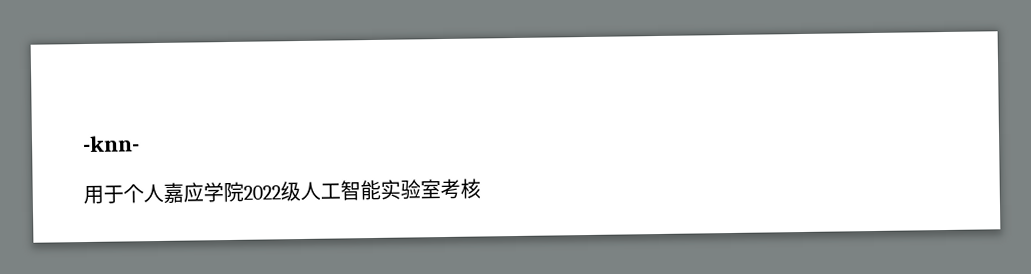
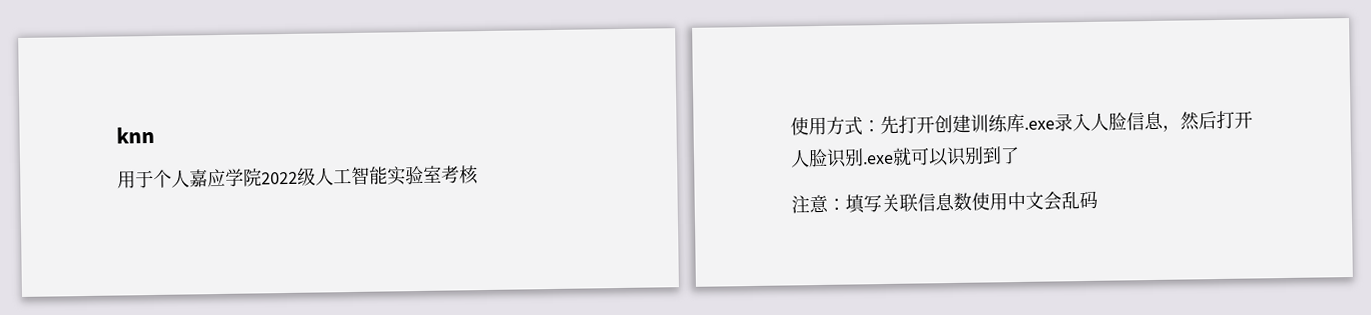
- -knn-
+ knn
+ 使用方式：先打开创建训练库.exe录入人脸信息，然后打开人脸识别.exe就可以识别到了
+ 注意：填写关联信息数使用中文会乱码

